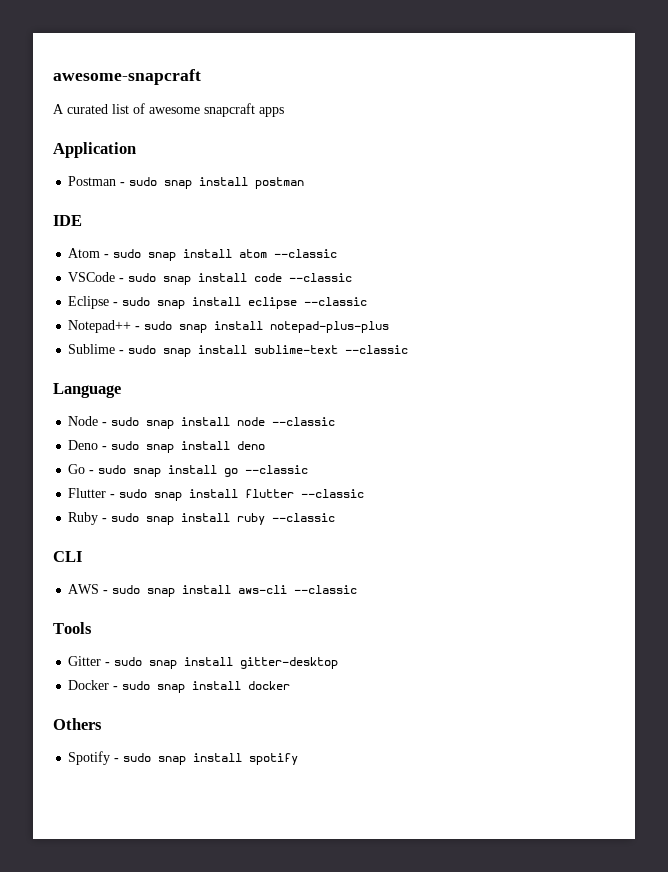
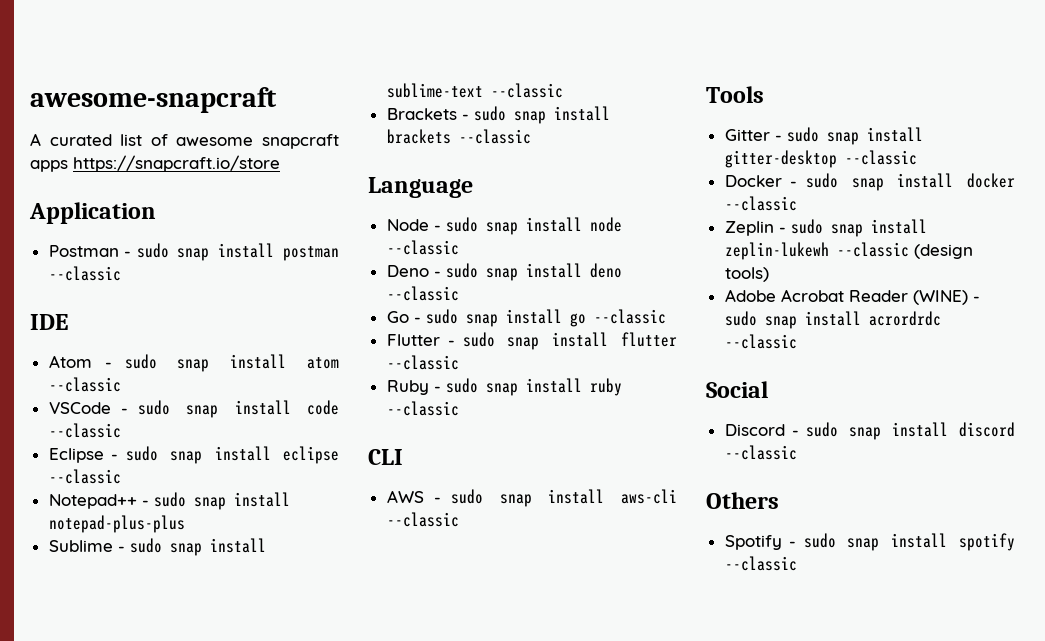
- A curated list of awesome snapcraft apps
+ A curated list of awesome snapcraft apps https://snapcraft.io/store
- Postman - sudo snap install postman
+ Postman - sudo snap install postman --classic
+ Brackets - sudo snap install brackets --classic
- Deno - sudo snap install deno
+ Deno - sudo snap install deno --classic
- Gitter - sudo snap install gitter-desktop
+ Gitter - sudo snap install gitter-desktop --classic
- Docker - sudo snap install docker
+ Docker - sudo snap install docker --classic
+ Zeplin - sudo snap install zeplin-lukewh --classic (design tools)
+ Adobe Acrobat Reader (WINE) - sudo snap install acrordrdc --classic
+ Social
+ Discord - sudo snap install discord --classic
- Spotify - sudo snap install spotify
+ Spotify - sudo snap install spotify --classic

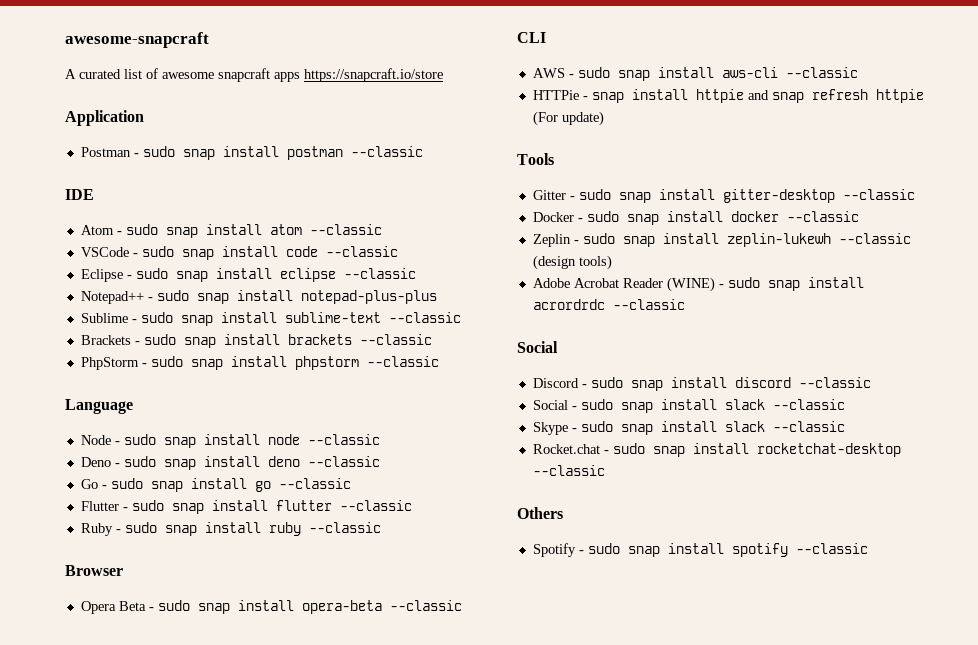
+ PhpStorm - sudo snap install phpstorm --classic
+ Browser
+ Opera Beta - sudo snap install opera-beta --classic
+ HTTPie - snap install httpie and snap refresh httpie (For update)
+ Social - sudo snap install slack --classic
+ Skype - sudo snap install slack --classic
+ Rocket.chat - sudo snap install rocketchat-desktop --classic

